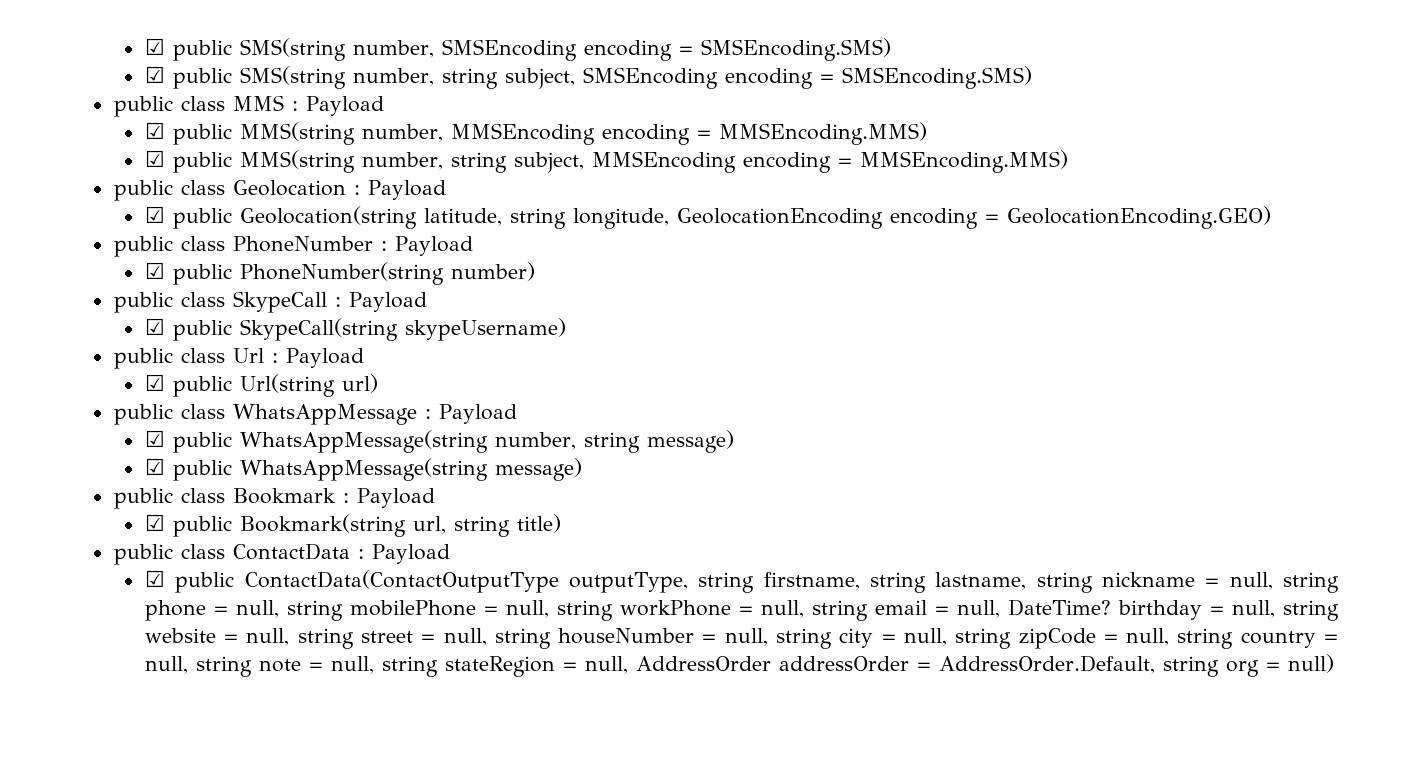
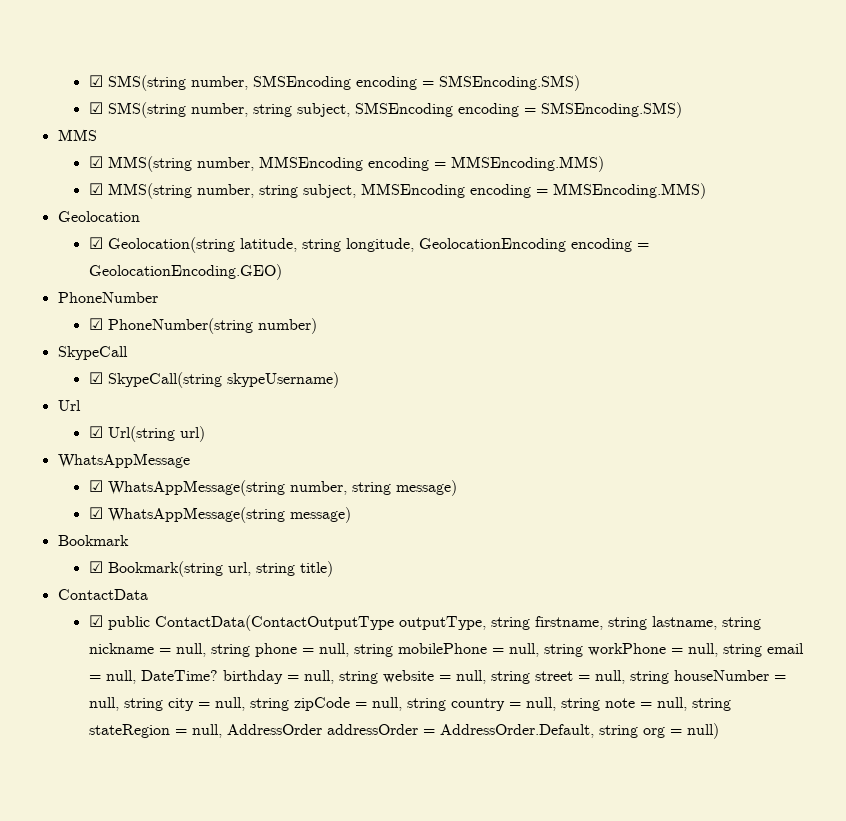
- ☑ public SMS(string number, SMSEncoding encoding = SMSEncoding.SMS)
+ ☑ SMS(string number, SMSEncoding encoding = SMSEncoding.SMS)
- ☑ public SMS(string number, string subject, SMSEncoding encoding = SMSEncoding.SMS)
+ ☑ SMS(string number, string subject, SMSEncoding encoding = SMSEncoding.SMS)
- public class MMS : Payload
- ☑ public MMS(string number, MMSEncoding encoding = MMSEncoding.MMS)
+ MMS
+ ☑ MMS(string number, MMSEncoding encoding = MMSEncoding.MMS)
- ☑ public MMS(string number, string subject, MMSEncoding encoding = MMSEncoding.MMS)
+ ☑ MMS(string number, string subject, MMSEncoding encoding = MMSEncoding.MMS)
- public class Geolocation : Payload
- ☑ public Geolocation(string latitude, string longitude, GeolocationEncoding encoding = GeolocationEncoding.GEO)
+ Geolocation
+ ☑ Geolocation(string latitude, string longitude, GeolocationEncoding encoding = GeolocationEncoding.GEO)
- public class PhoneNumber : Payload
- ☑ public PhoneNumber(string number)
+ PhoneNumber
+ ☑ PhoneNumber(string number)
- public class SkypeCall : Payload
- ☑ public SkypeCall(string skypeUsername)
+ SkypeCall
+ ☑ SkypeCall(string skypeUsername)
- public class Url : Payload
- ☑ public Url(string url)
+ Url
+ ☑ Url(string url)
- public class WhatsAppMessage : Payload
- ☑ public WhatsAppMessage(string number, string message)
+ WhatsAppMessage
+ ☑ WhatsAppMessage(string number, string message)
- ☑ public WhatsAppMessage(string message)
+ ☑ WhatsAppMessage(string message)
- public class Bookmark : Payload
- ☑ public Bookmark(string url, string title)
+ Bookmark
+ ☑ Bookmark(string url, string title)
- public class ContactData : Payload
+ ContactData

